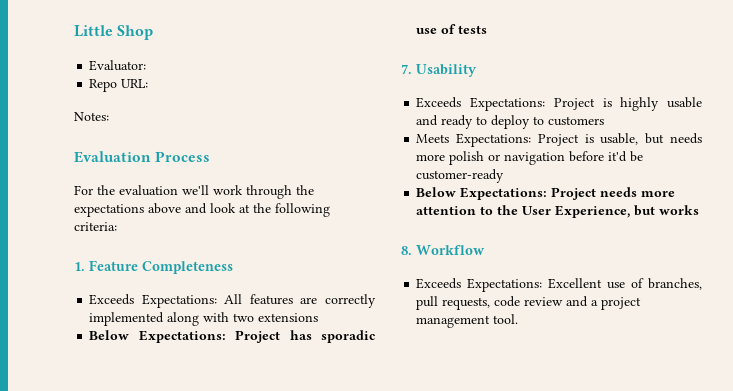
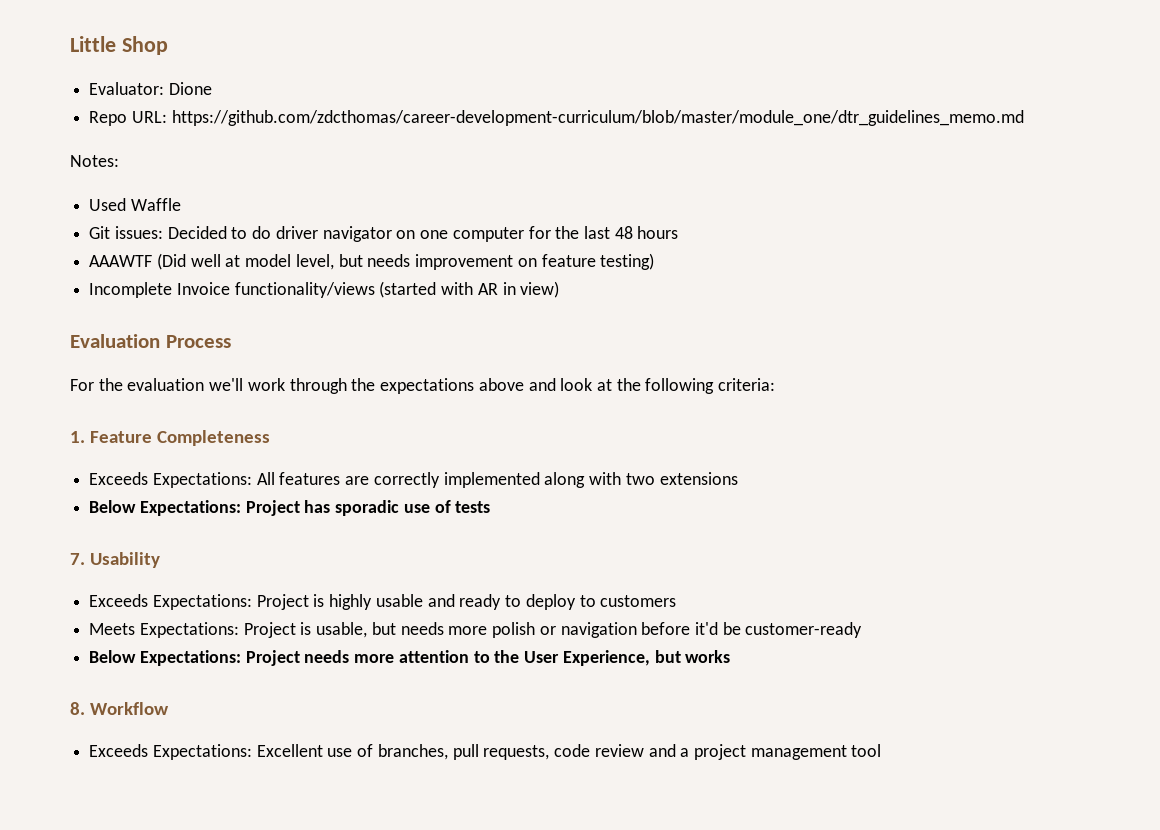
- Evaluator:
+ Evaluator: Dione
- Repo URL:
+ Repo URL: https://github.com/zdcthomas/career-development-curriculum/blob/master/module_one/dtr_guidelines_memo.md
+ Used Waffle
+ Git issues: Decided to do driver navigator on one computer for the last 48 hours
+ AAAWTF (Did well at model level, but needs improvement on feature testing)
+ Incomplete Invoice functionality/views (started with AR in view)
- Exceeds Expectations: Excellent use of branches, pull requests, code review and a project management tool.
+ Exceeds Expectations: Excellent use of branches, pull requests, code review and a project management tool

